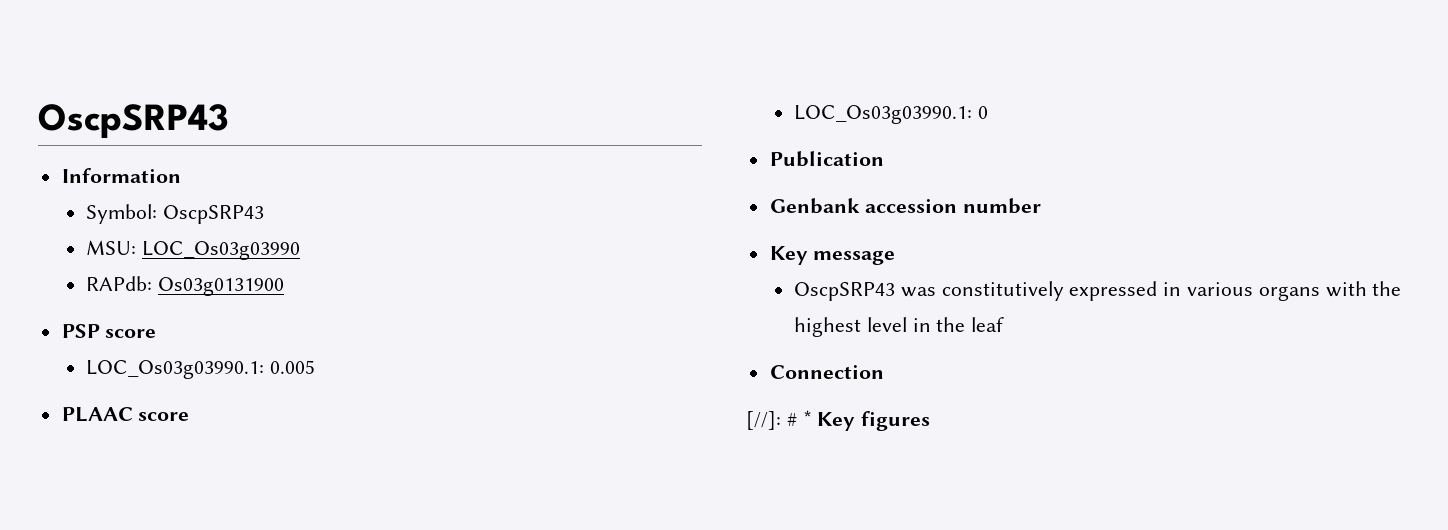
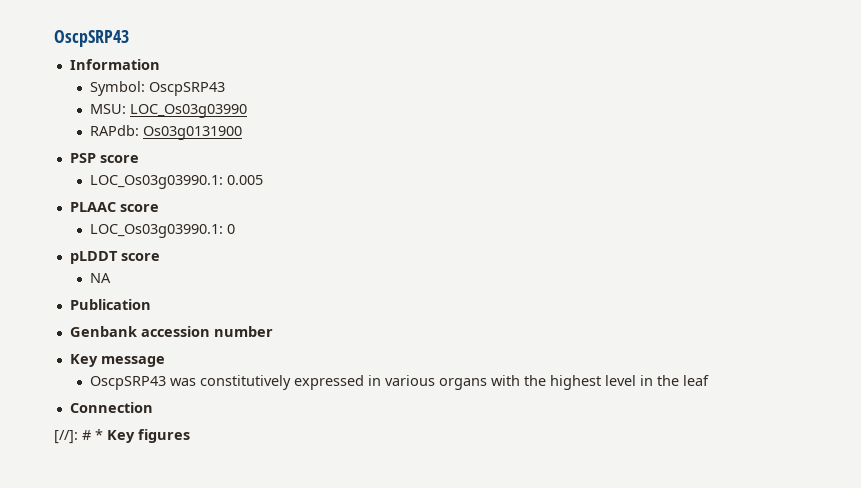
+ pLDDT score
+ NA

